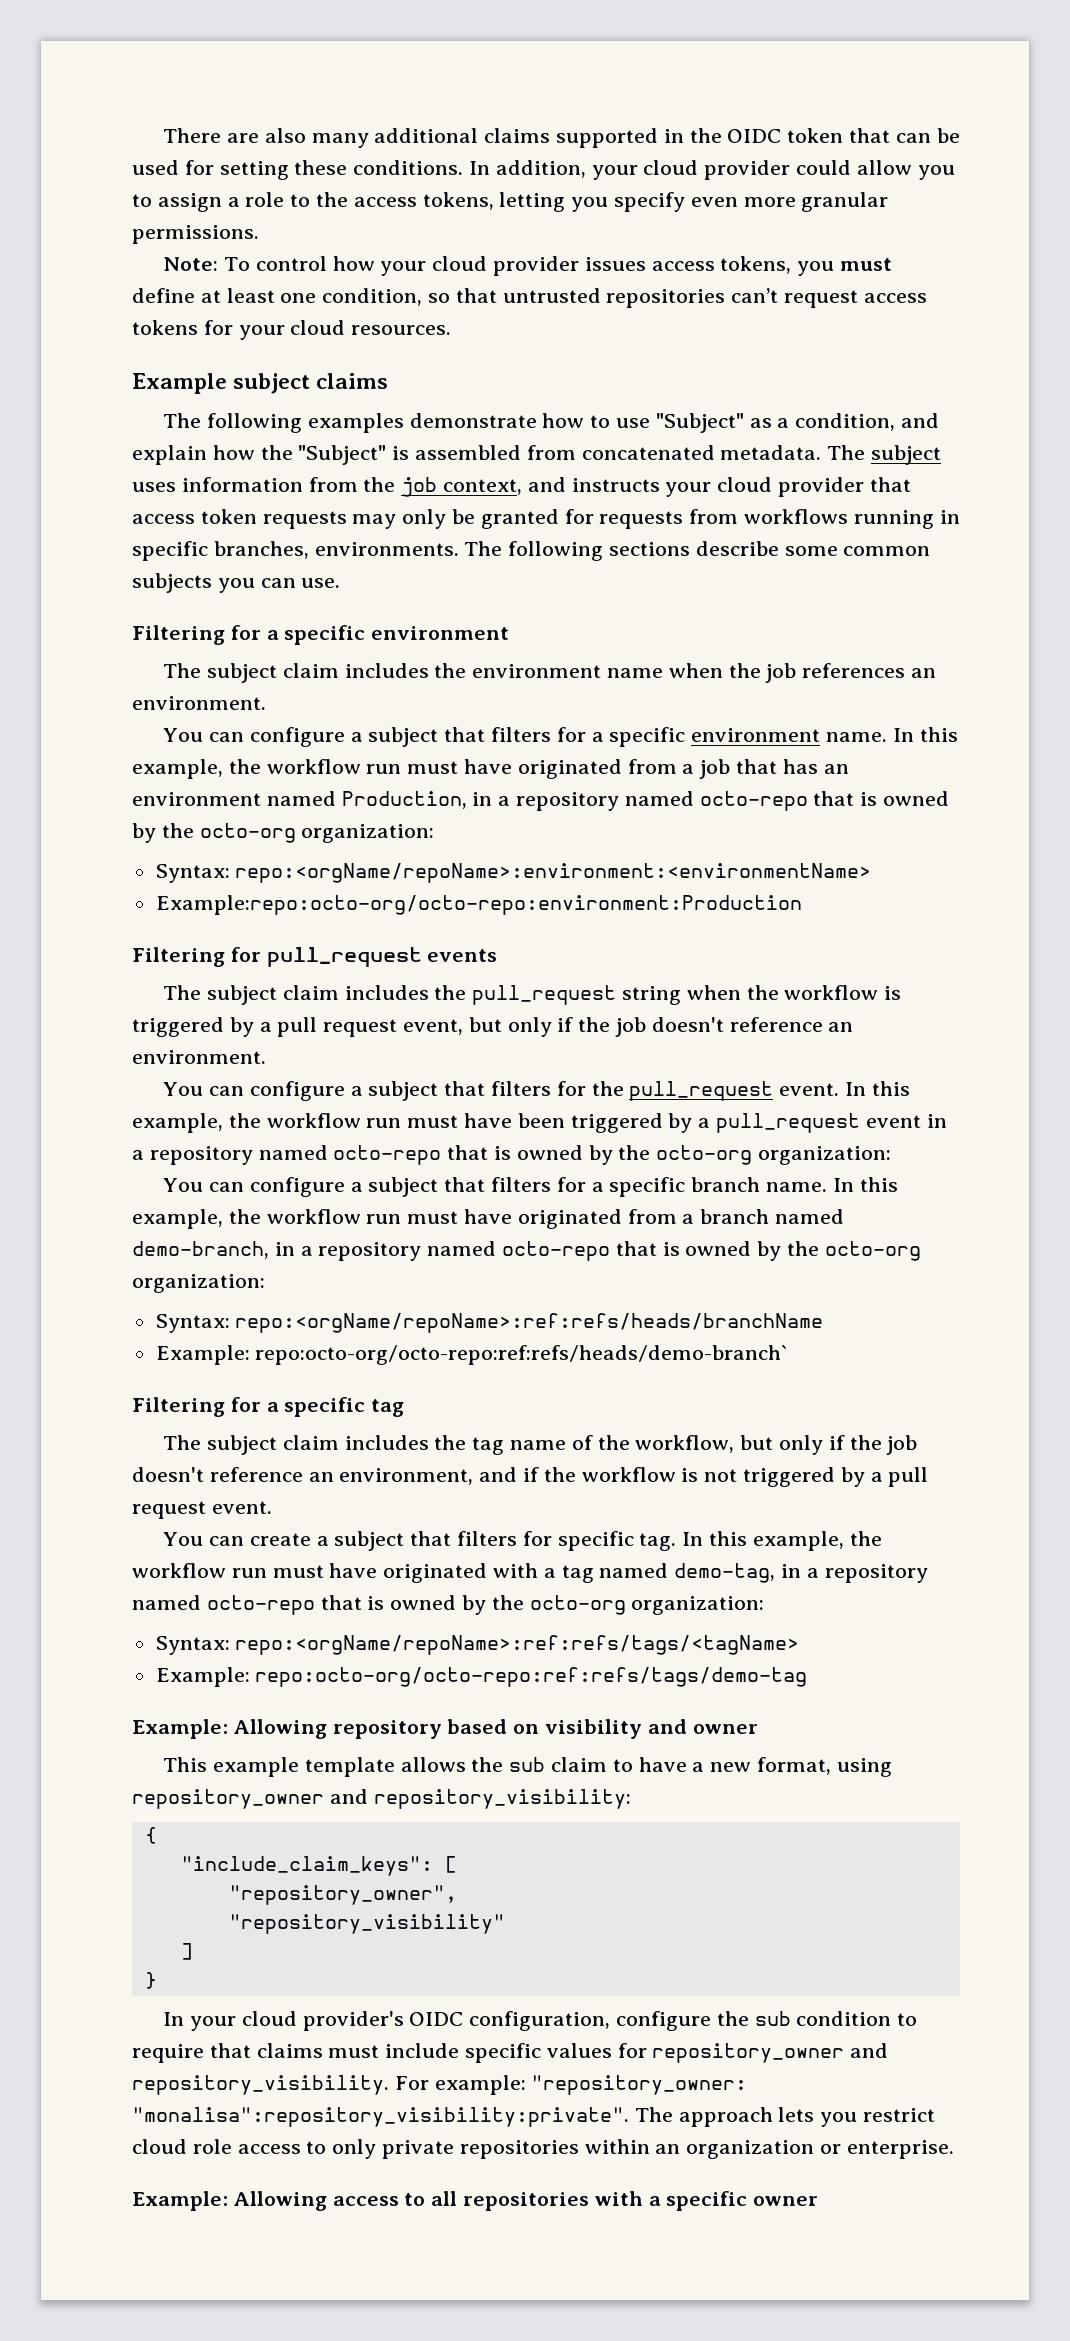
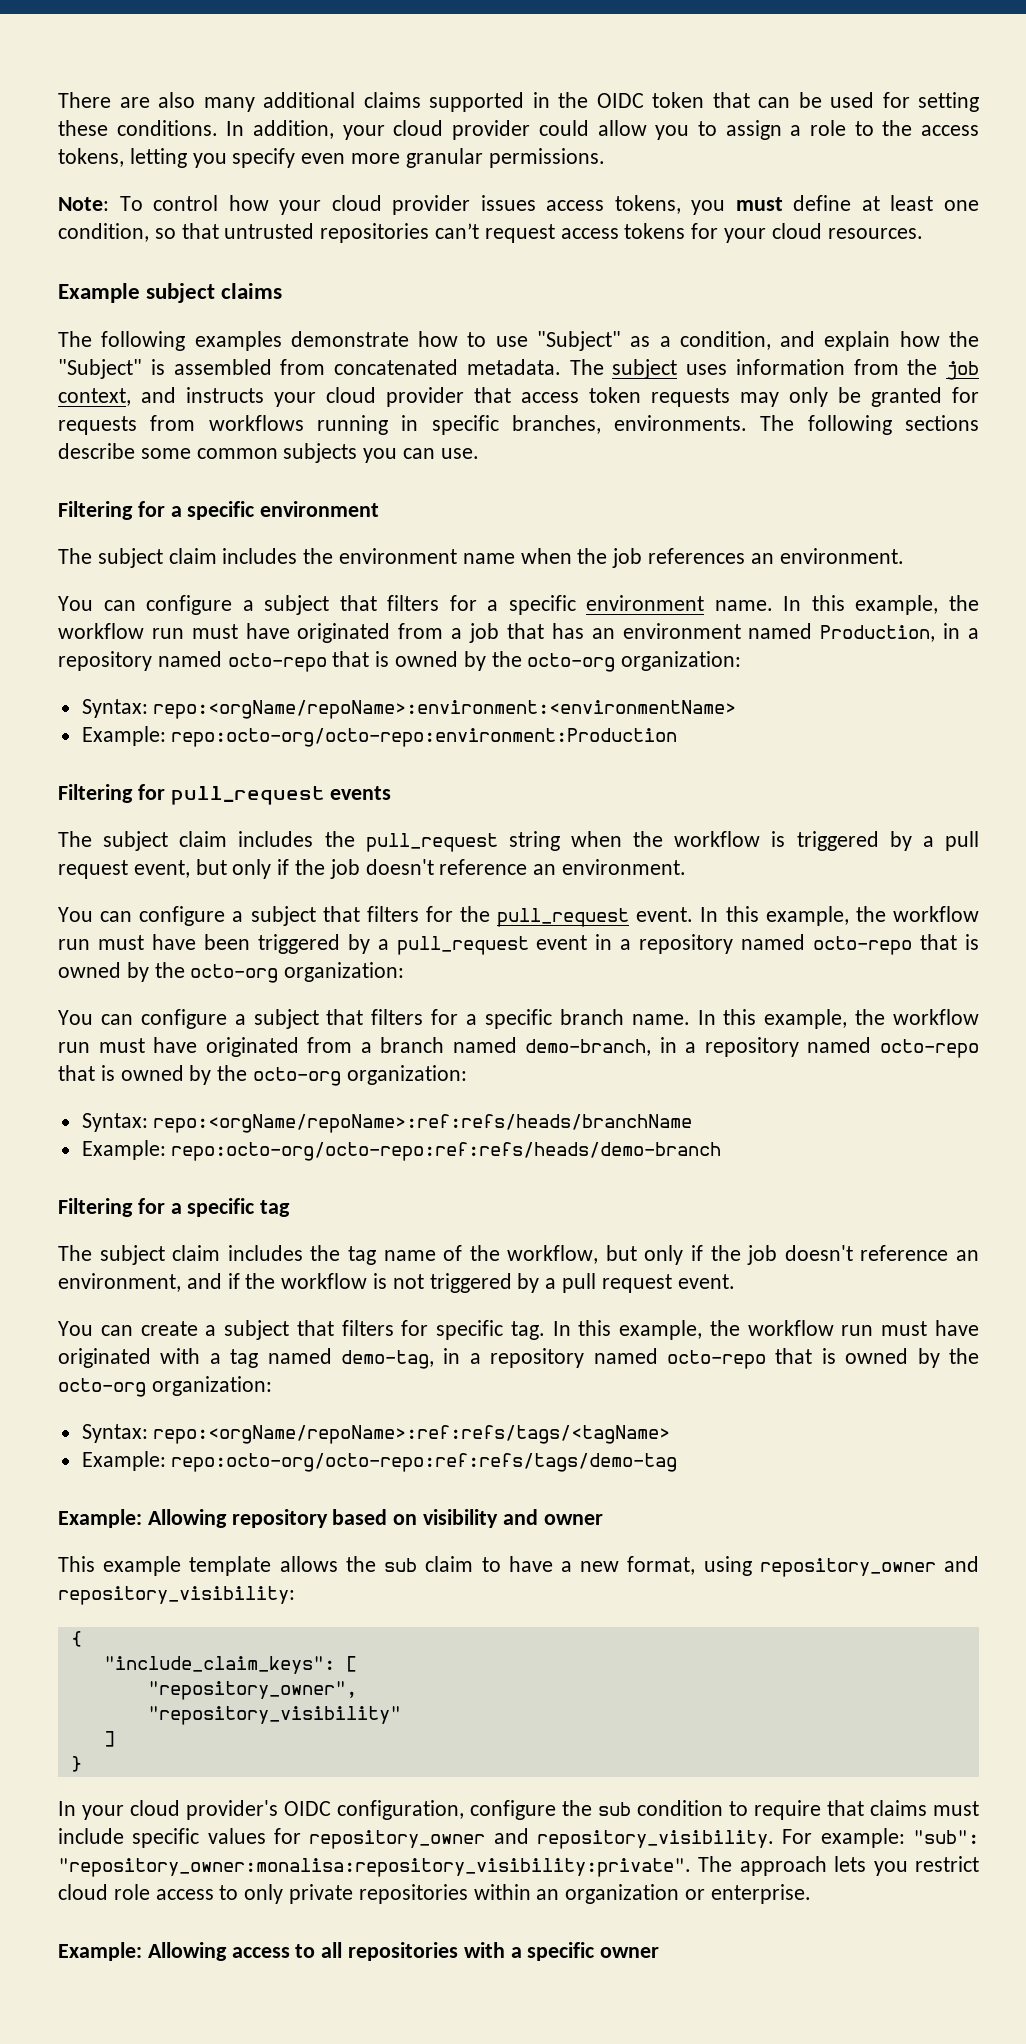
- Example:repo:octo-org/octo-repo:environment:Production
+ Example: repo:octo-org/octo-repo:environment:Production
- Example: repo:octo-org/octo-repo:ref:refs/heads/demo-branch`
+ Example: repo:octo-org/octo-repo:ref:refs/heads/demo-branch
- For example: "repository_owner: "monalisa":repository_visibility:private".
+ For example: "sub": "repository_owner:monalisa:repository_visibility:private".

